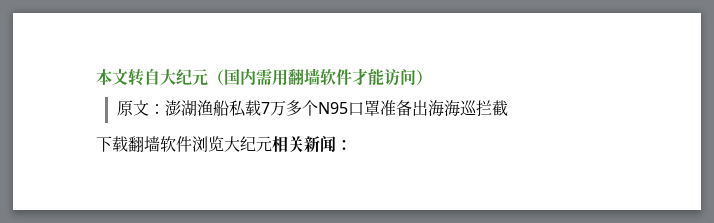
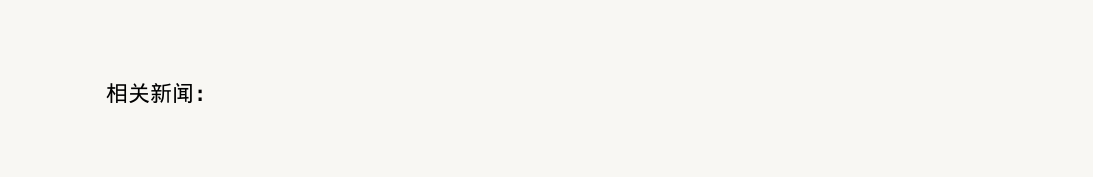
- 本文转自大纪元（国内需用翻墙软件才能访问）
- 原文：澎湖渔船私载7万多个N95口罩准备出海海巡拦截
- 下载翻墙软件浏览大纪元相关新闻：
+ 相关新闻：

